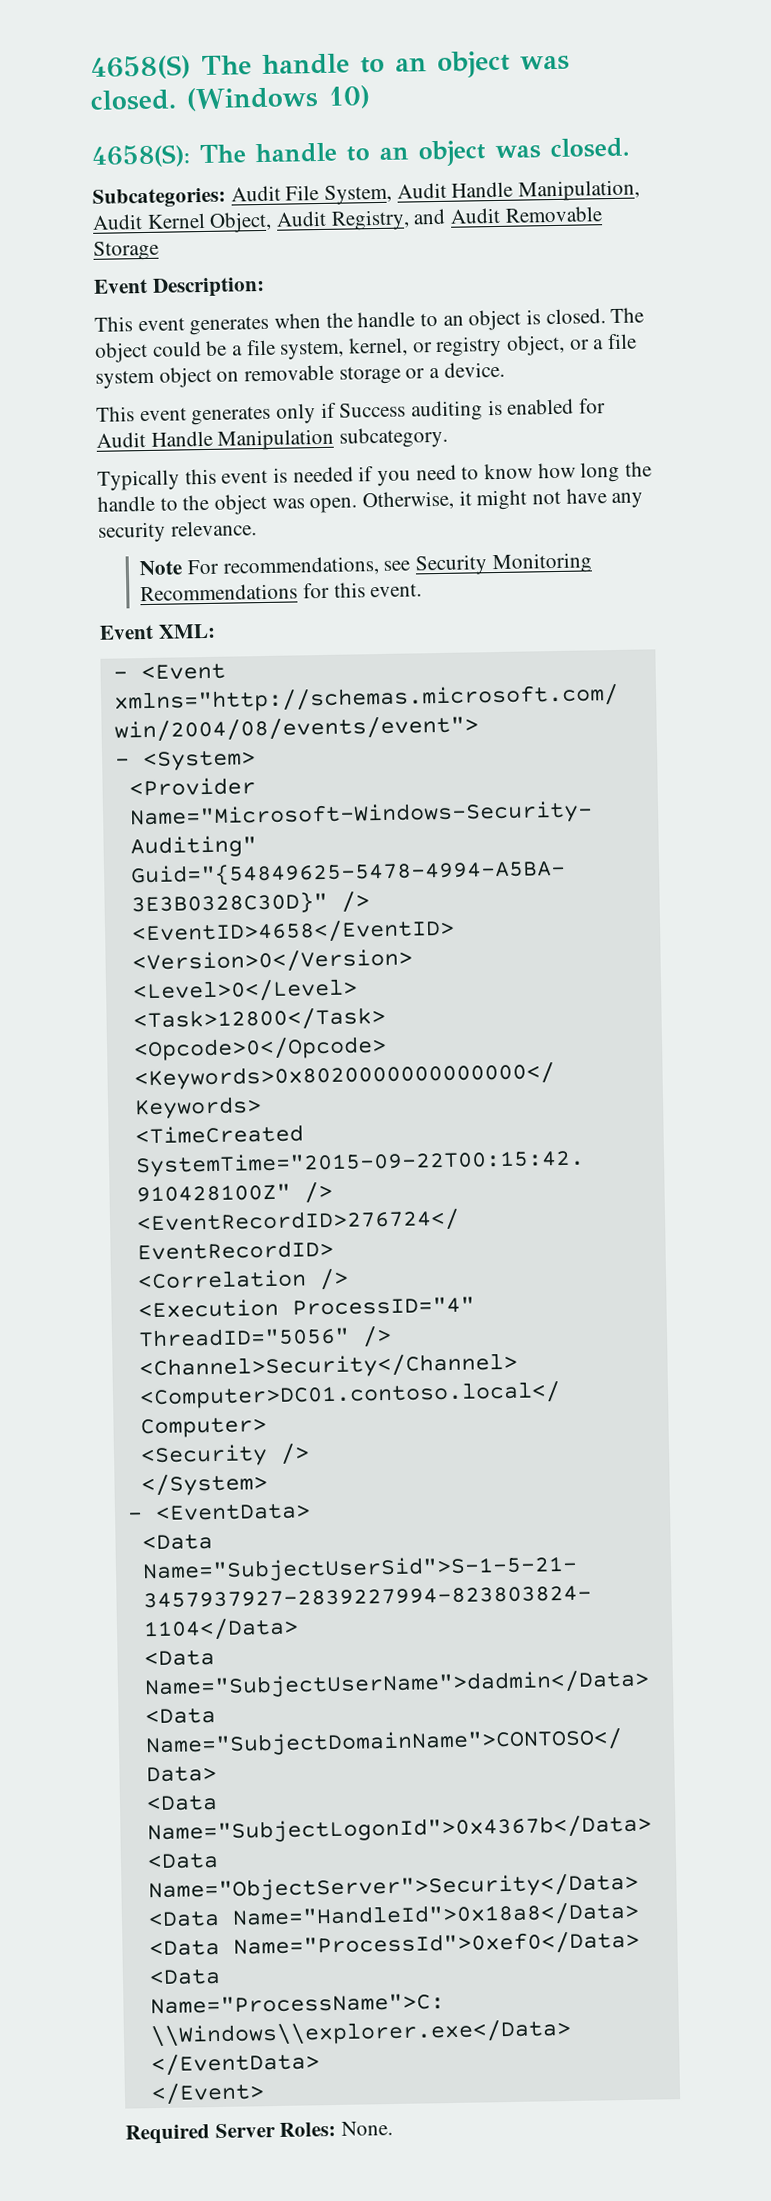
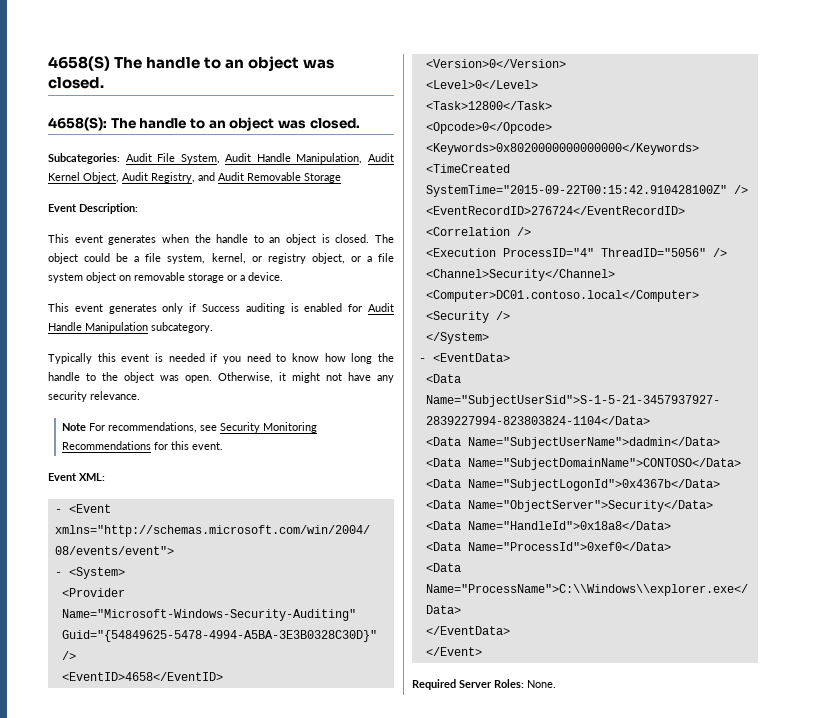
- (Windows 10)

